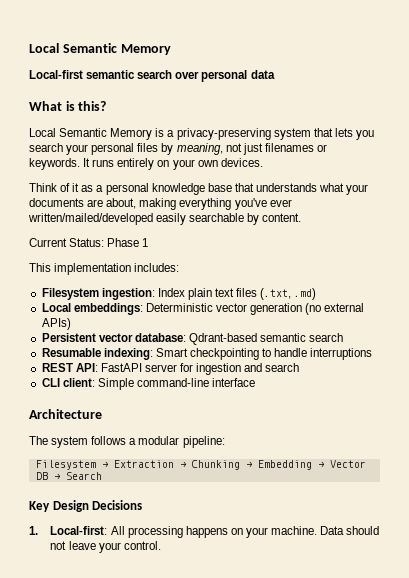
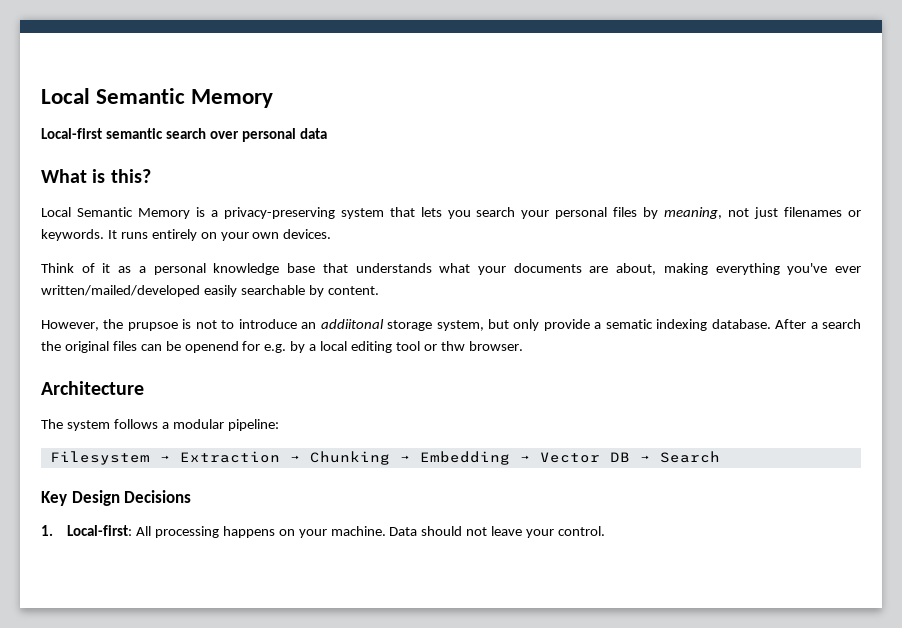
- Current Status: Phase 1
- This implementation includes:
- Filesystem ingestion: Index plain text files (.txt, .md)
- Local embeddings: Deterministic vector generation (no external APIs)
- Persistent vector database: Qdrant-based semantic search
- Resumable indexing: Smart checkpointing to handle interruptions
- REST API: FastAPI server for ingestion and search
- CLI client: Simple command-line interface
+ However, the prupsoe is not to introduce an addiitonal storage system, but only provide a sematic indexing database. After a search the original files can be openend for e.g. by a local editing tool or thw browser.

